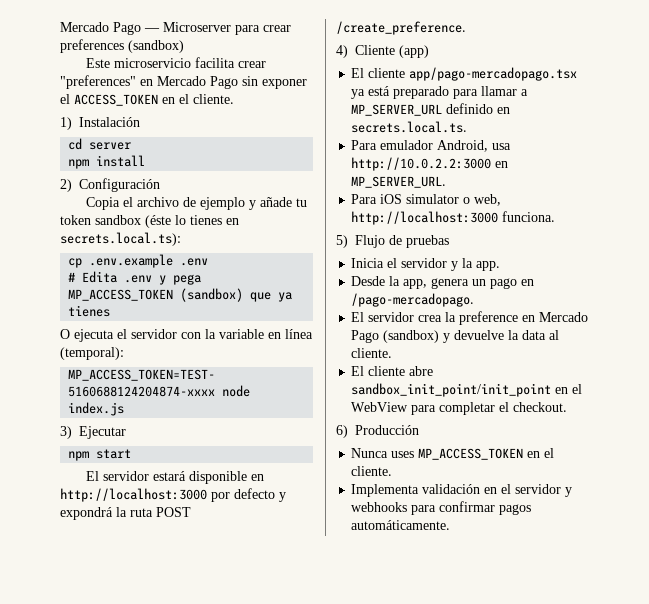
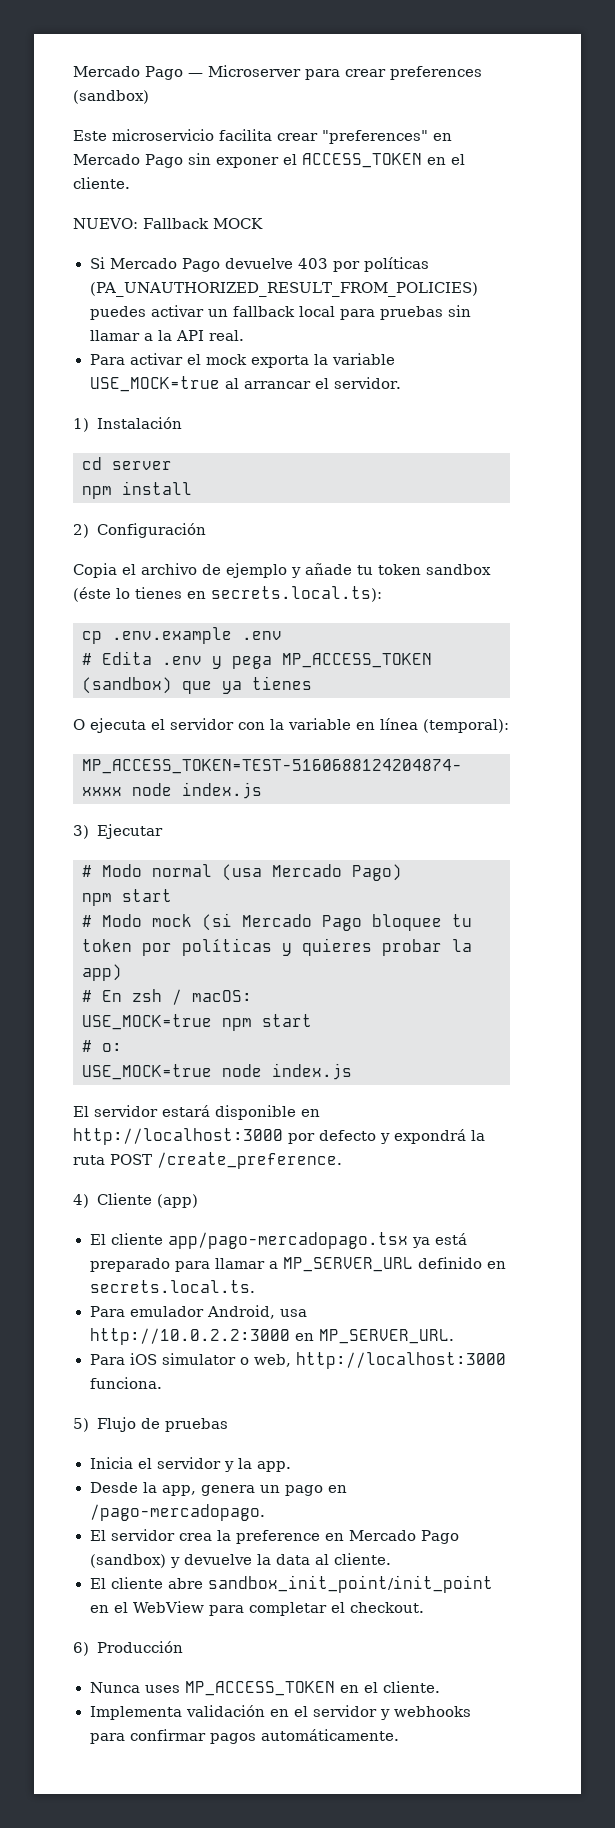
+ NUEVO: Fallback MOCK
+ Si Mercado Pago devuelve 403 por políticas (PA_UNAUTHORIZED_RESULT_FROM_POLICIES) puedes activar un fallback local para pruebas sin llamar a la API real.
+ Para activar el mock exporta la variable USE_MOCK=true al arrancar el servidor.
+ # Modo normal (usa Mercado Pago)
  npm start
+ # Modo mock (si Mercado Pago bloquee tu token por políticas y quieres probar la app)
+ # En zsh / macOS:
+ USE_MOCK=true npm start
+ # o:
+ USE_MOCK=true node index.js

